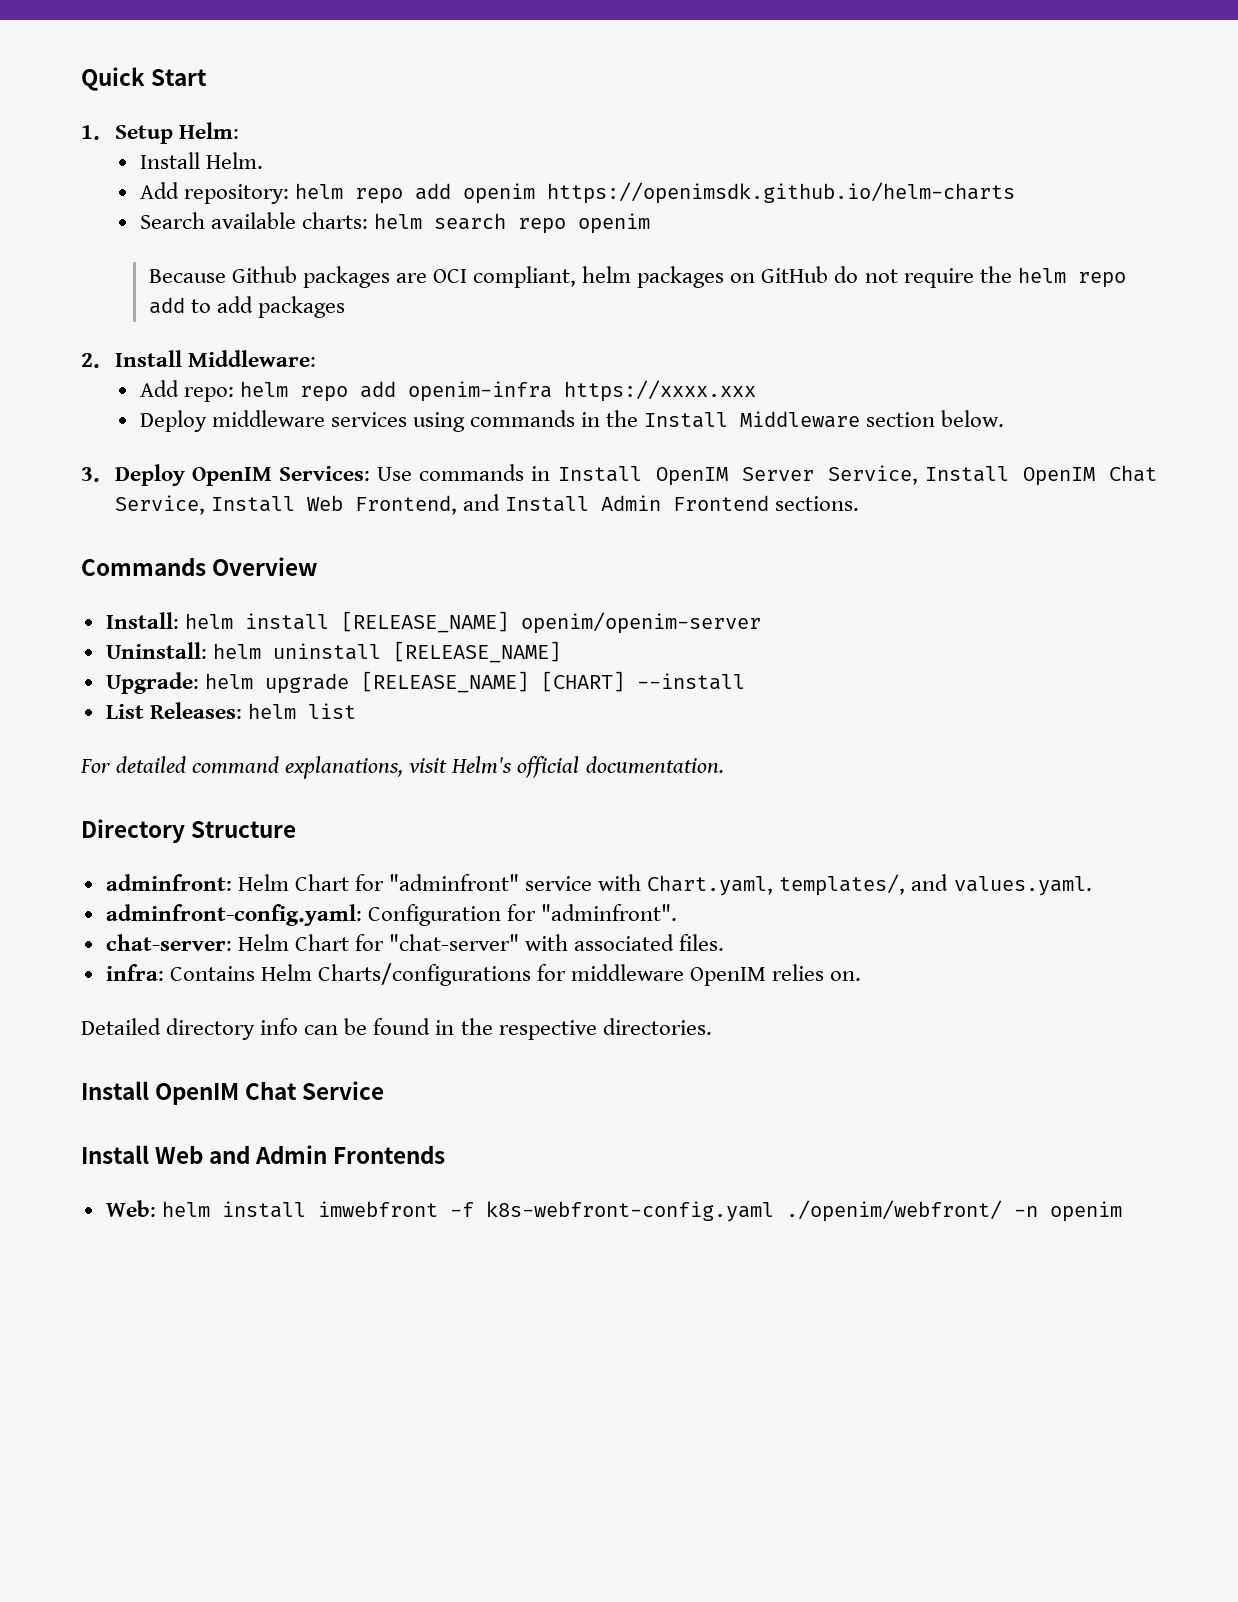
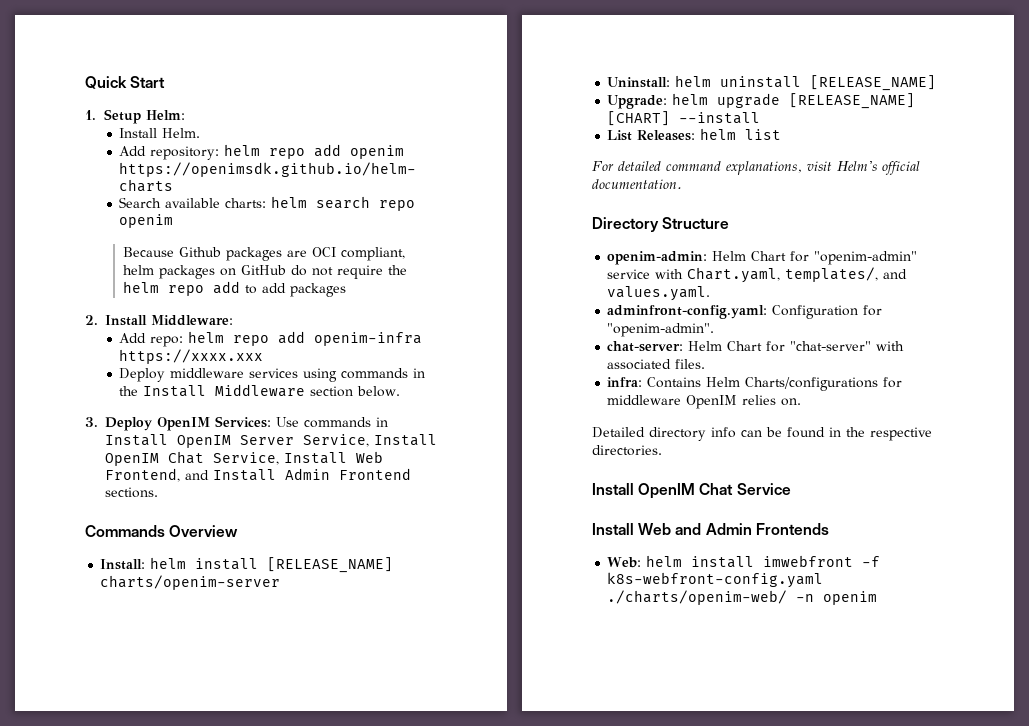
- Install: helm install [RELEASE_NAME] openim/openim-server
+ Install: helm install [RELEASE_NAME] charts/openim-server
- adminfront: Helm Chart for "adminfront" service with Chart.yaml, templates/, and values.yaml.
+ openim-admin: Helm Chart for "openim-admin" service with Chart.yaml, templates/, and values.yaml.
- adminfront-config.yaml: Configuration for "adminfront".
+ adminfront-config.yaml: Configuration for "openim-admin".
- Web: helm install imwebfront -f k8s-webfront-config.yaml ./openim/webfront/ -n openim
+ Web: helm install imwebfront -f k8s-webfront-config.yaml ./charts/openim-web/ -n openim

